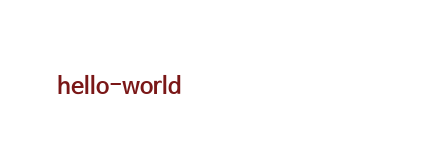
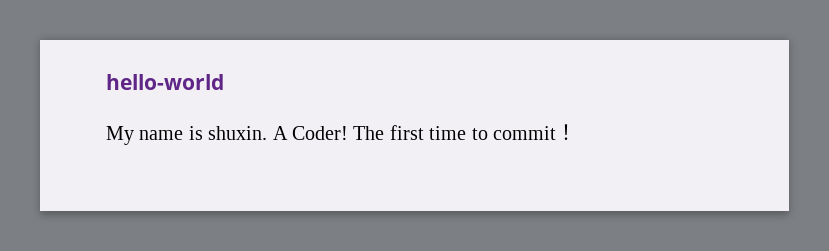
+ My name is shuxin. A Coder! The first time to commit！

